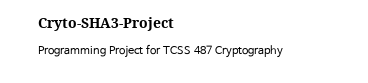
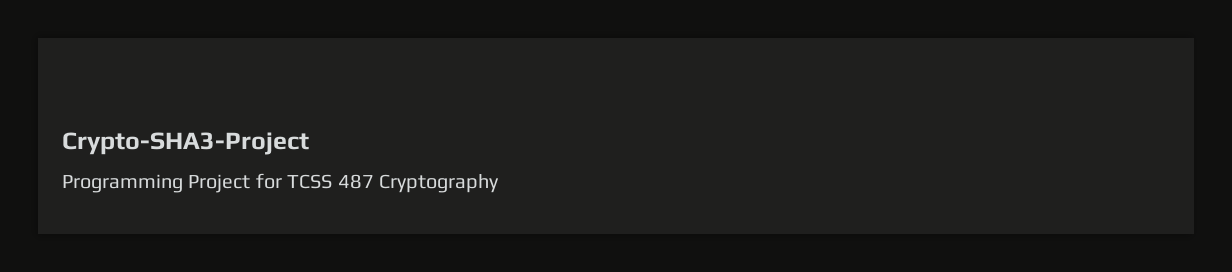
- Cryto-SHA3-Project
+ Crypto-SHA3-Project

